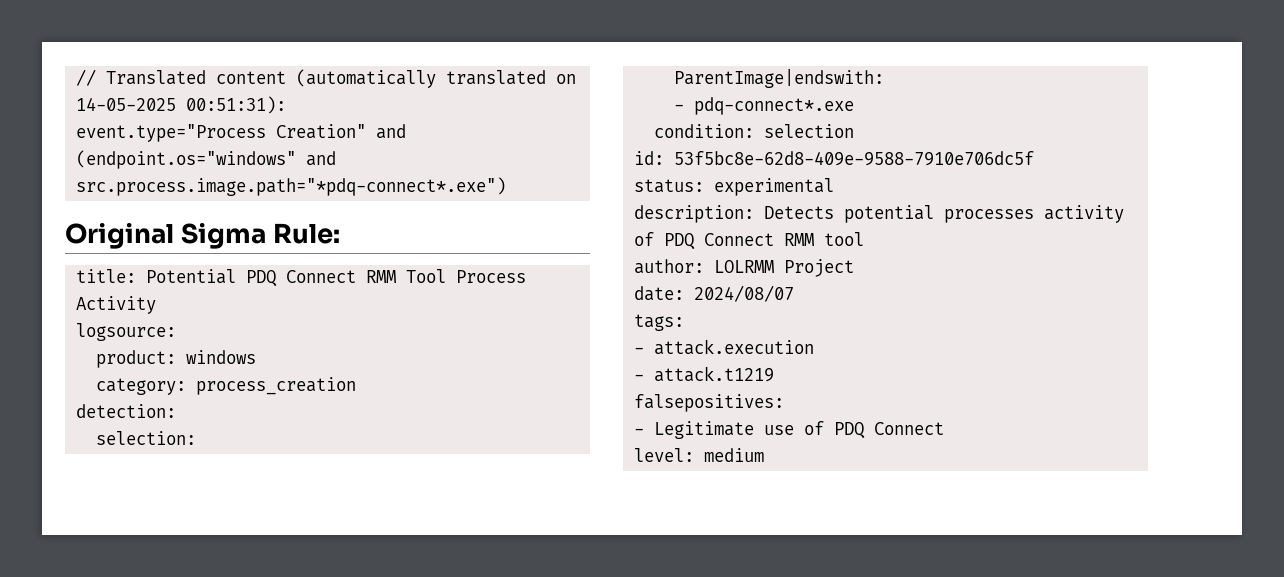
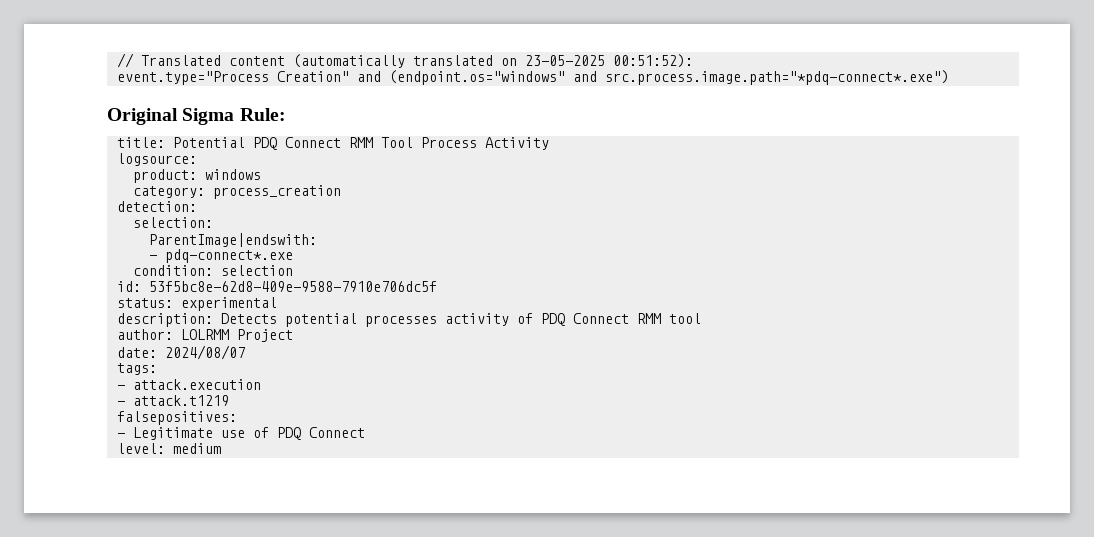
- // Translated content (automatically translated on 14-05-2025 00:51:31):
+ // Translated content (automatically translated on 23-05-2025 00:51:52):

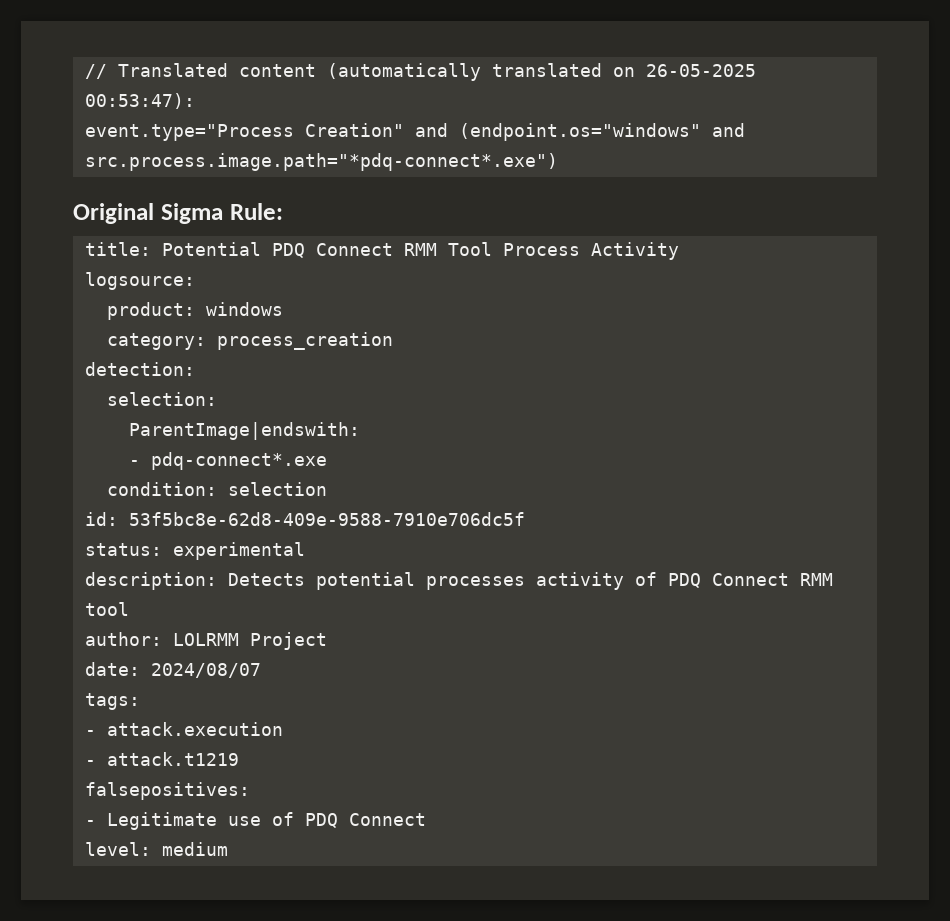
- // Translated content (automatically translated on 23-05-2025 00:51:52):
+ // Translated content (automatically translated on 26-05-2025 00:53:47):

